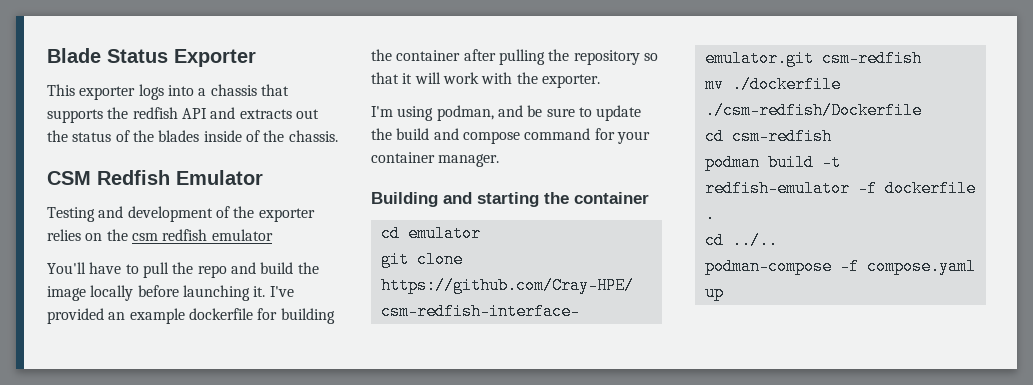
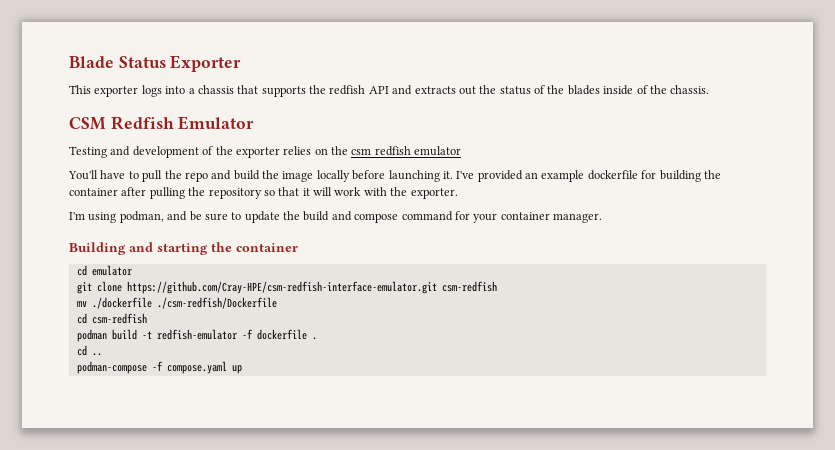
- cd ../..
+ cd ..

